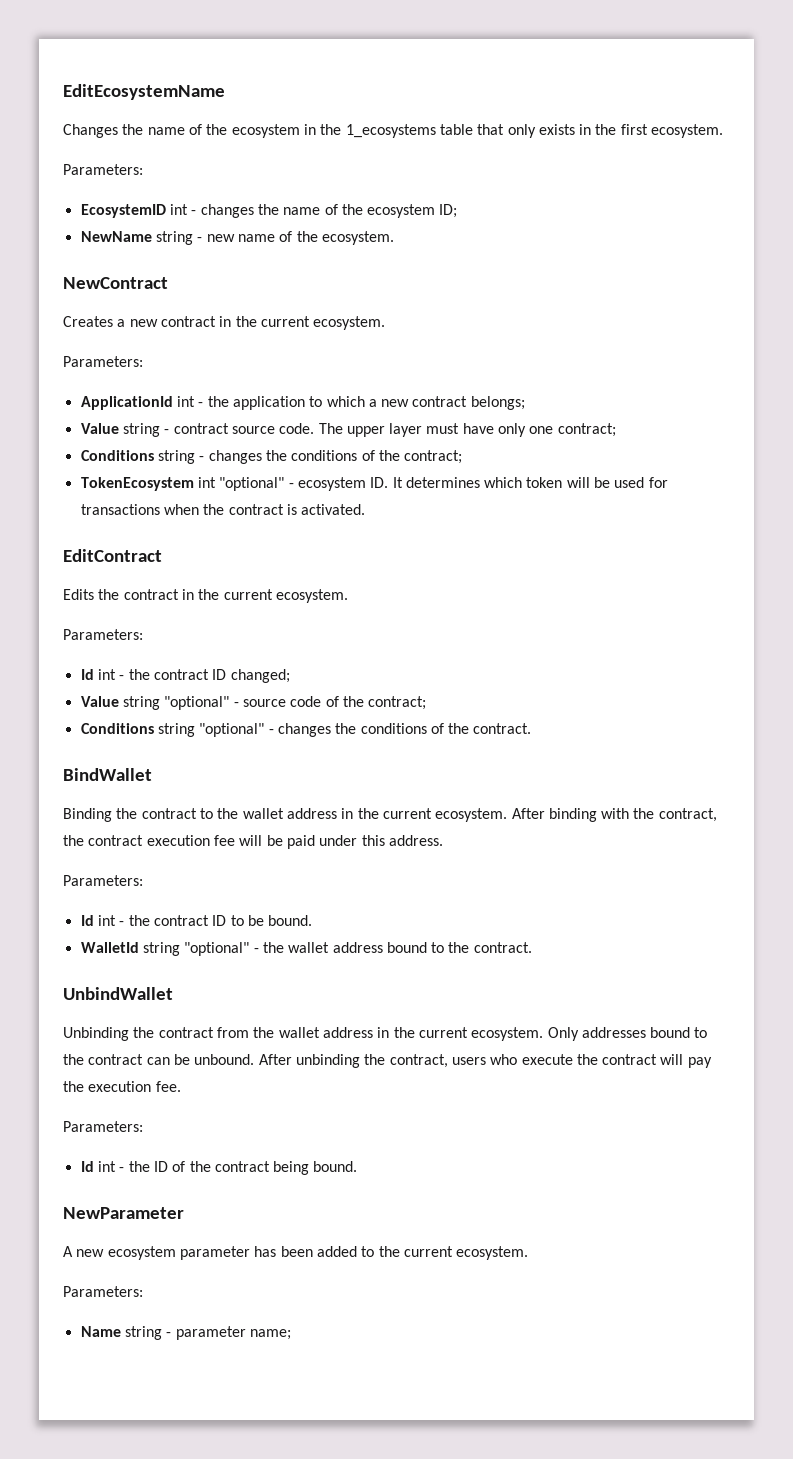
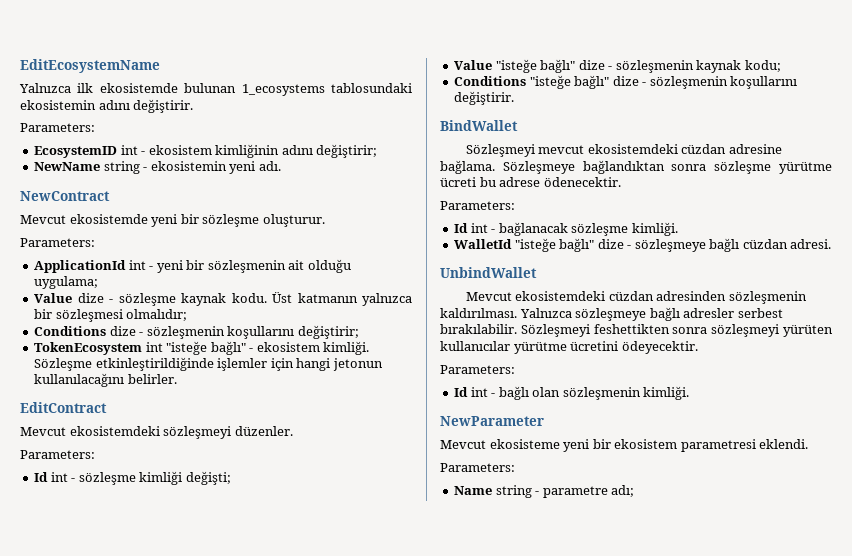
- Changes the name of the ecosystem in the 1_ecosystems table that only exists in the first ecosystem.
+ Yalnızca ilk ekosistemde bulunan 1_ecosystems tablosundaki ekosistemin adını değiştirir.
  Parameters:
- EcosystemID int - changes the name of the ecosystem ID;
- NewName string - new name of the ecosystem.
+ EcosystemID int - ekosistem kimliğinin adını değiştirir;
+ NewName string - ekosistemin yeni adı.
  NewContract
- Creates a new contract in the current ecosystem.
+ Mevcut ekosistemde yeni bir sözleşme oluşturur.
  Parameters:
- ApplicationId int - the application to which a new contract belongs;
- Value string - contract source code. The upper layer must have only one contract;
- Conditions string - changes the conditions of the contract;
- TokenEcosystem int "optional" - ecosystem ID. It determines which token will be used for transactions when the contract is activated.
+ ApplicationId int - yeni bir sözleşmenin ait olduğu uygulama;
+ Value dize - sözleşme kaynak kodu. Üst katmanın yalnızca bir sözleşmesi olmalıdır;
+ Conditions dize - sözleşmenin koşullarını değiştirir;
+ TokenEcosystem int "isteğe bağlı" - ekosistem kimliği. Sözleşme etkinleştirildiğinde işlemler için hangi jetonun kullanılacağını belirler.
  EditContract
- Edits the contract in the current ecosystem.
+ Mevcut ekosistemdeki sözleşmeyi düzenler.
  Parameters:
- Id int - the contract ID changed;
- Value string "optional" - source code of the contract;
- Conditions string "optional" - changes the conditions of the contract.
+ Id int - sözleşme kimliği değişti;
+ Value "isteğe bağlı" dize - sözleşmenin kaynak kodu;
+ Conditions "isteğe bağlı" dize - sözleşmenin koşullarını değiştirir.
  BindWallet
- Binding the contract to the wallet address in the current ecosystem. After binding with the contract, the contract execution fee will be paid under this address.
+ Sözleşmeyi mevcut ekosistemdeki cüzdan adresine bağlama. Sözleşmeye bağlandıktan sonra sözleşme yürütme ücreti bu adrese ödenecektir.
  Parameters:
- Id int - the contract ID to be bound.
- WalletId string "optional" - the wallet address bound to the contract.
+ Id int - bağlanacak sözleşme kimliği.
+ WalletId "isteğe bağlı" dize - sözleşmeye bağlı cüzdan adresi.
  UnbindWallet
- Unbinding the contract from the wallet address in the current ecosystem. Only addresses bound to the contract can be unbound. After unbinding the contract, users who execute the contract will pay the execution fee.
+ Mevcut ekosistemdeki cüzdan adresinden sözleşmenin kaldırılması. Yalnızca sözleşmeye bağlı adresler serbest bırakılabilir. Sözleşmeyi feshettikten sonra sözleşmeyi yürüten kullanıcılar yürütme ücretini ödeyecektir.
  Parameters:
- Id int - the ID of the contract being bound.
+ Id int - bağlı olan sözleşmenin kimliği.
  NewParameter
- A new ecosystem parameter has been added to the current ecosystem.
+ Mevcut ekosisteme yeni bir ekosistem parametresi eklendi.
- Name string - parameter name;
+ Name string - parametre adı;

